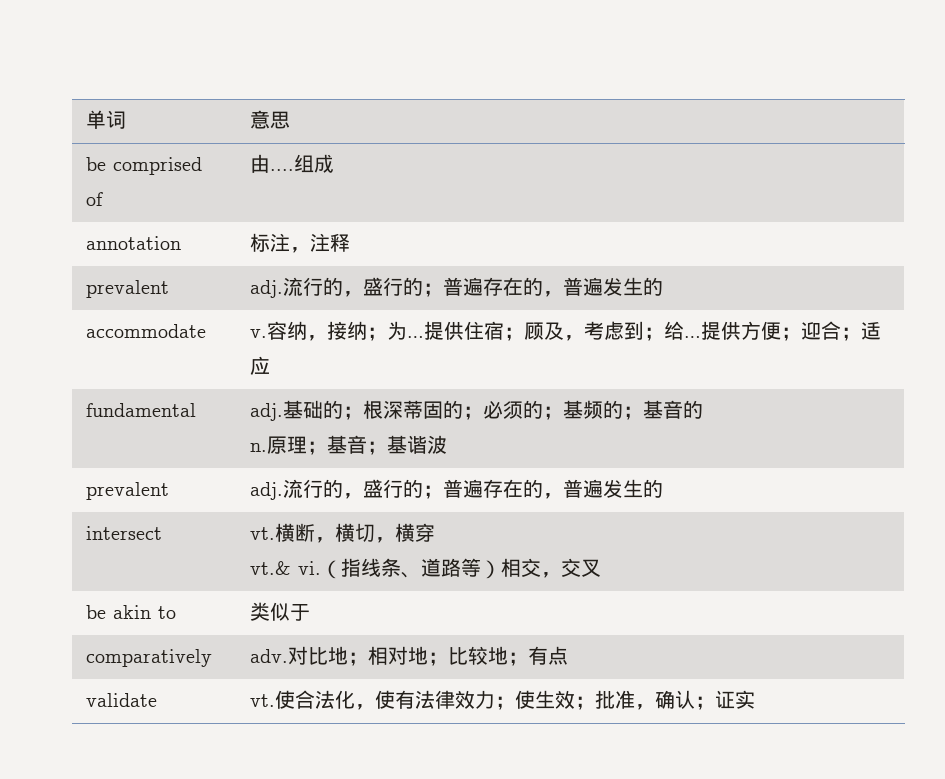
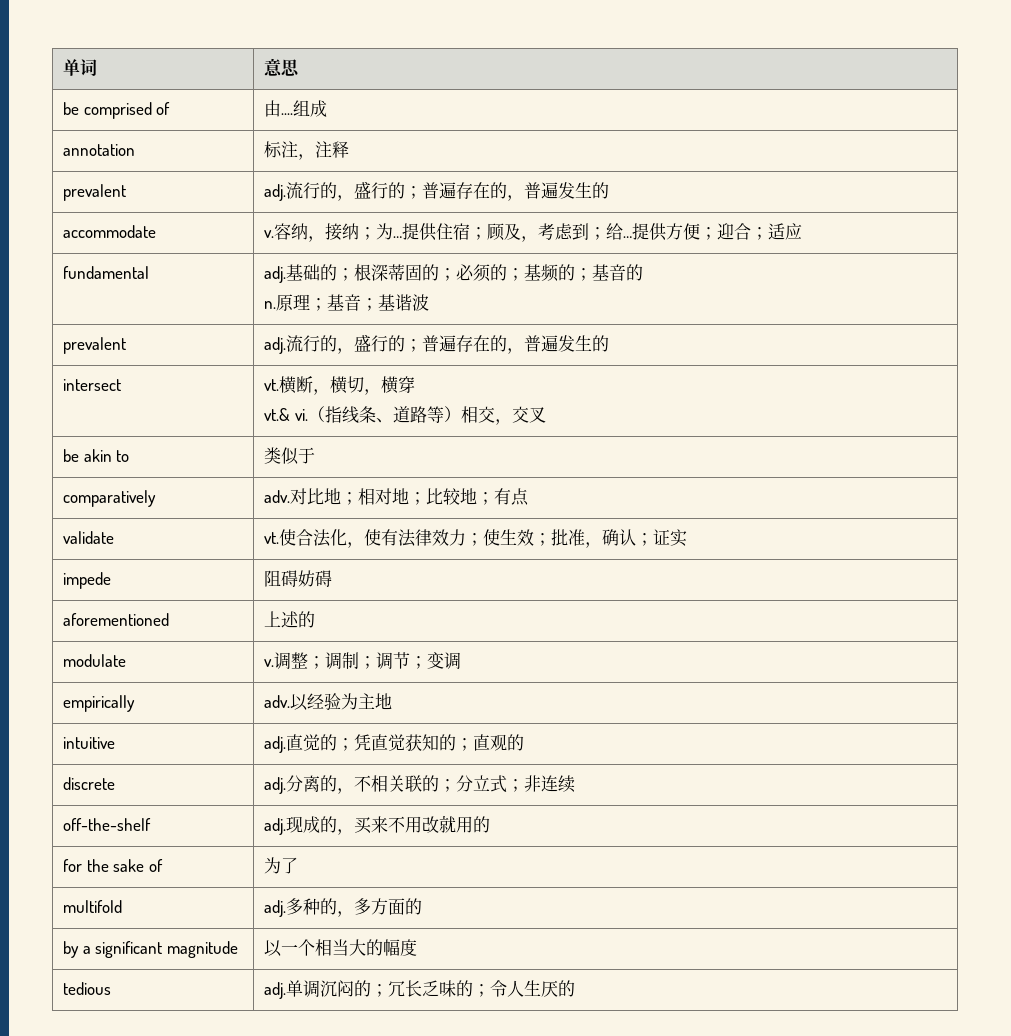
+ impede | 阻碍妨碍
+ aforementioned | 上述的
+ modulate | v.调整；调制；调节；变调
+ empirically | adv.以经验为主地
+ intuitive | adj.直觉的；凭直觉获知的；直观的
+ discrete | adj.分离的，不相关联的；分立式；非连续
+ off-the-shelf | adj.现成的，买来不用改就用的
+ for the sake of | 为了
+ multifold | adj.多种的，多方面的
+ by a significant magnitude | 以一个相当大的幅度
+ tedious | adj.单调沉闷的；冗长乏味的；令人生厌的

